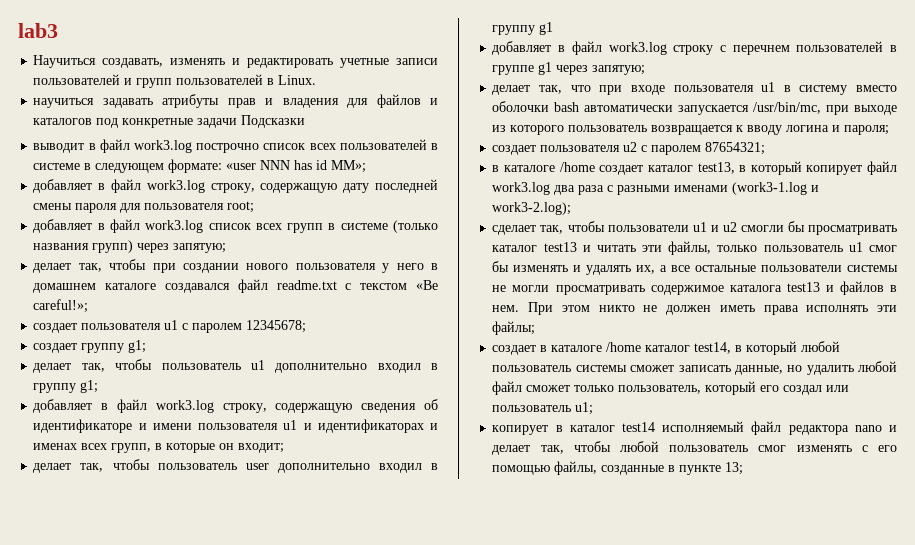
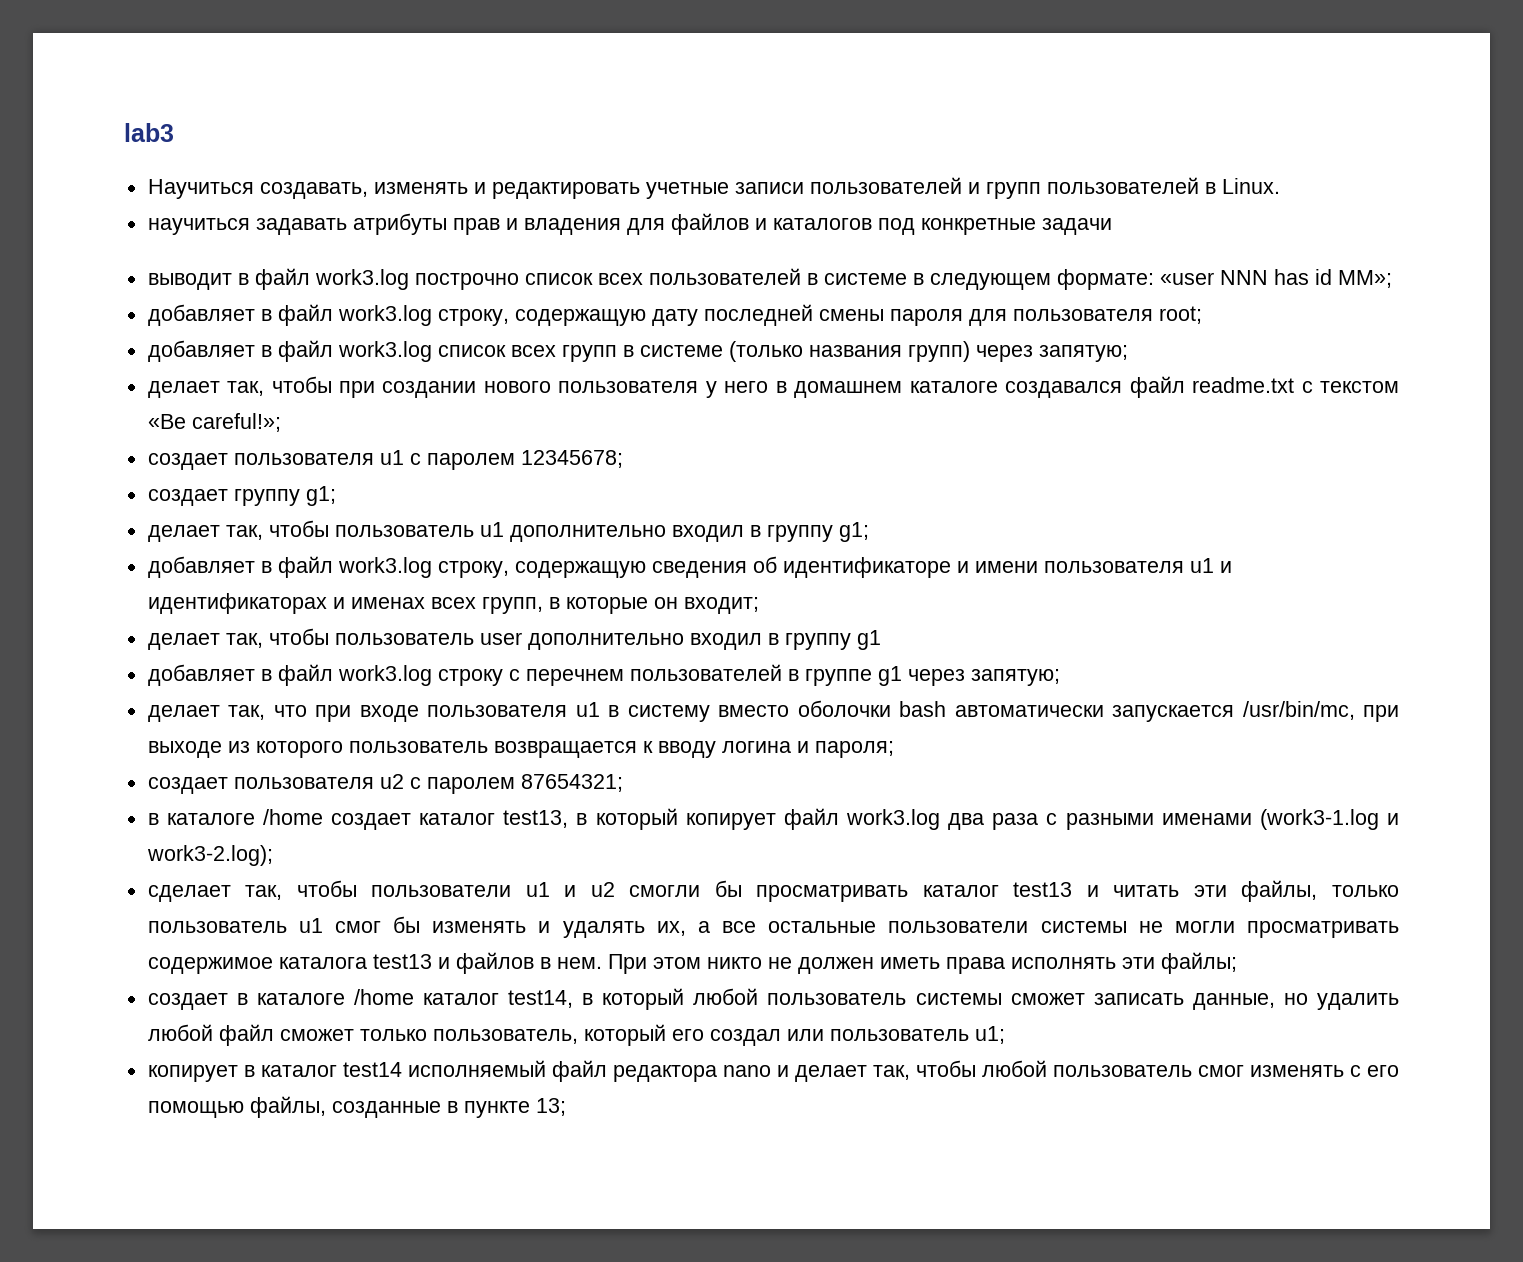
- научиться задавать атрибуты прав и владения для файлов и каталогов под конкретные задачи Подсказки
+ научиться задавать атрибуты прав и владения для файлов и каталогов под конкретные задачи

